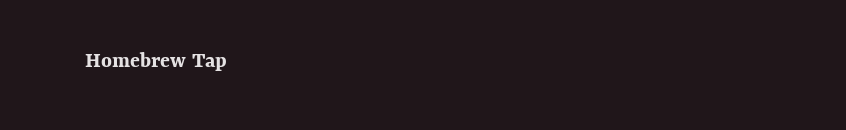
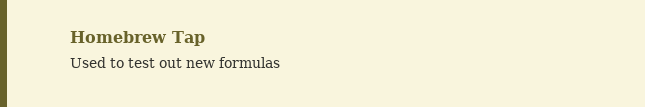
+ Used to test out new formulas

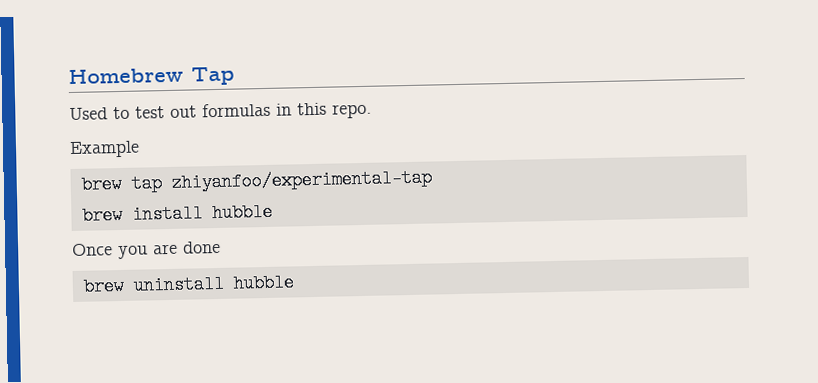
- Used to test out new formulas
+ Used to test out formulas in this repo.
+ Example
+ brew tap zhiyanfoo/experimental-tap
+ brew install hubble
+ Once you are done
+ brew uninstall hubble

